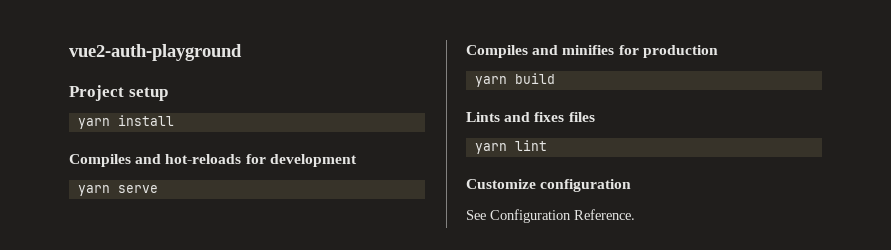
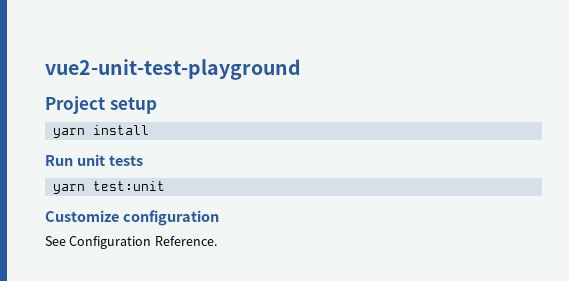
- vue2-auth-playground
+ vue2-unit-test-playground
- Compiles and hot-reloads for development
- yarn serve
- Compiles and minifies for production
- yarn build
- Lints and fixes files
- yarn lint
+ Run unit tests
+ yarn test:unit

